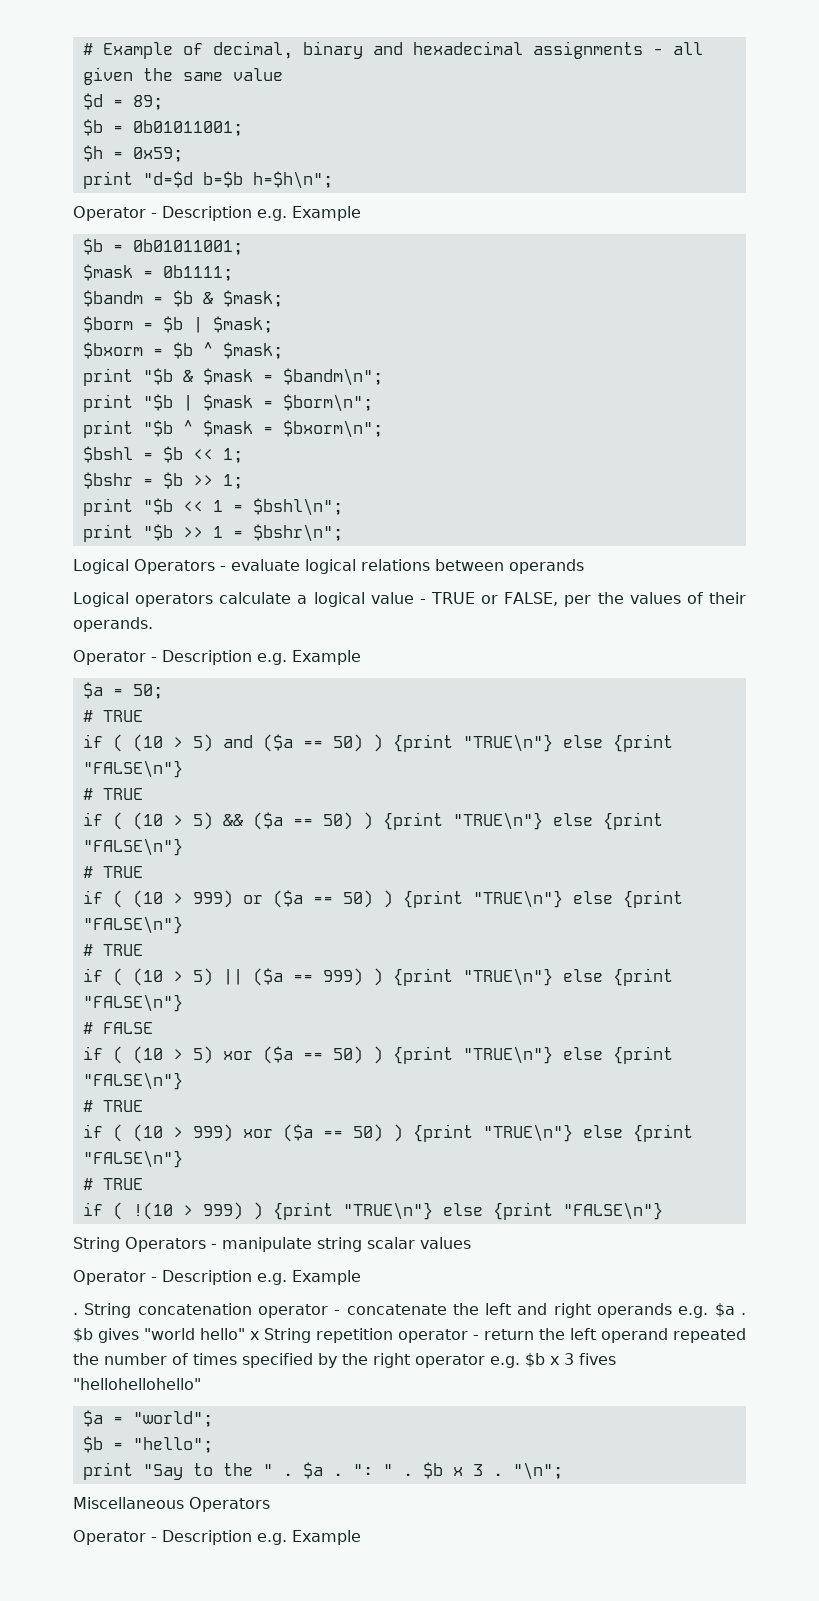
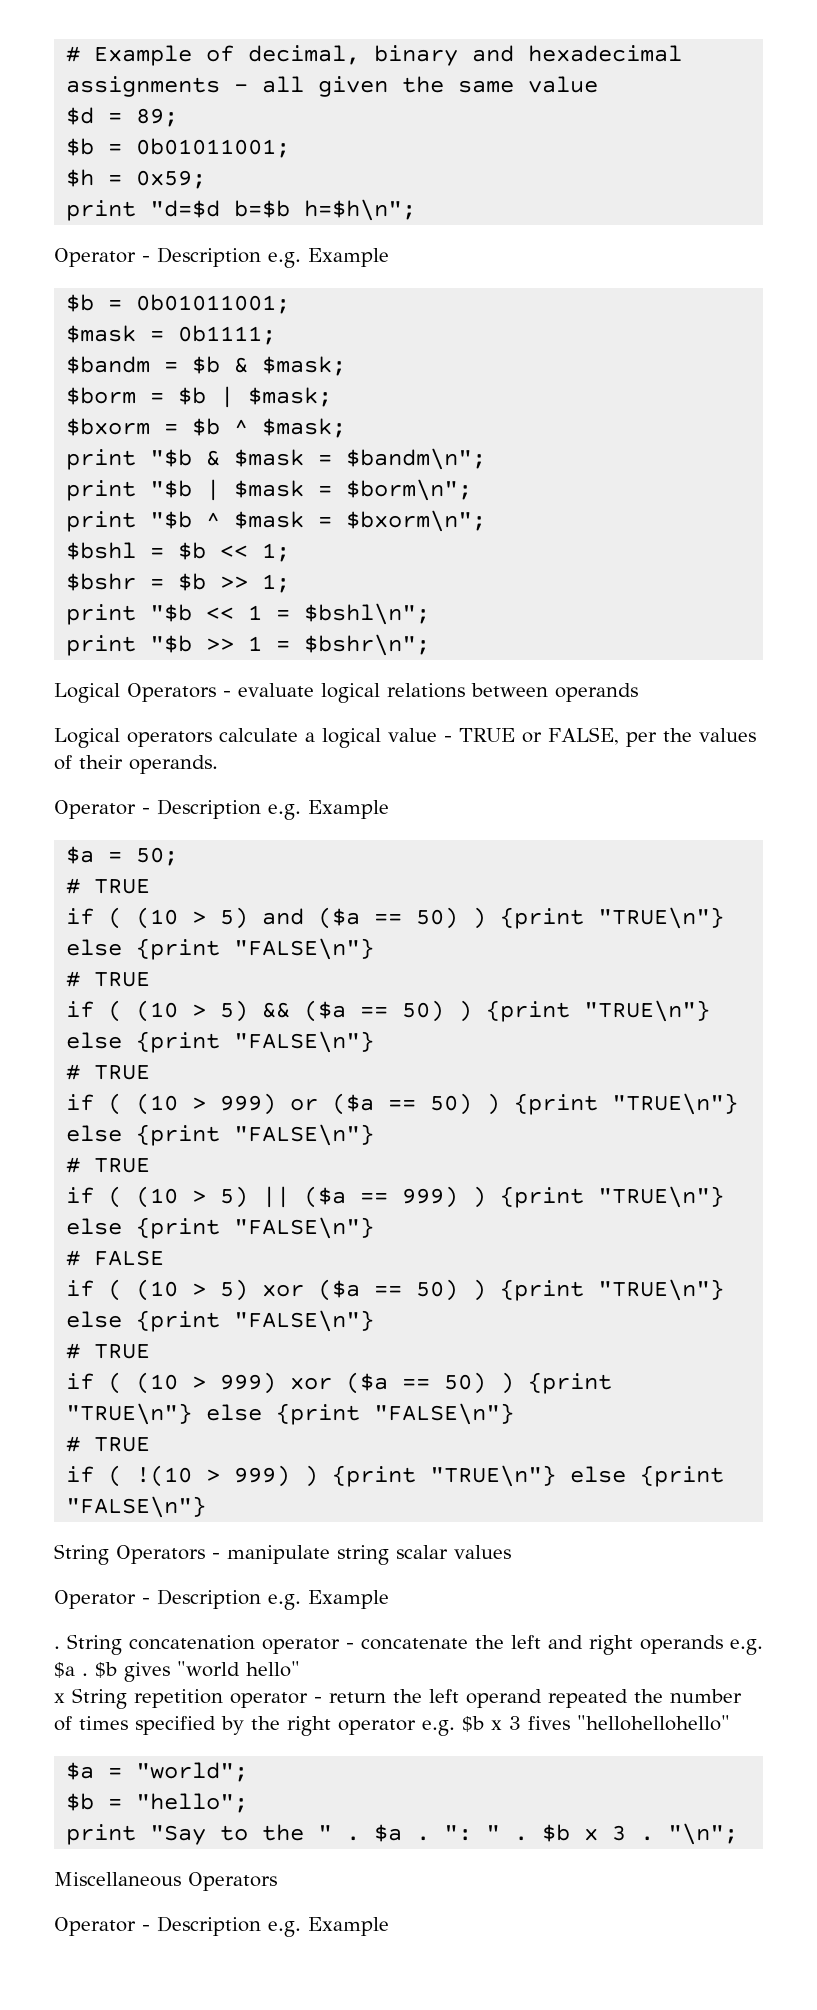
- $b gives "world hello" x String repetition operator - return the left operand repeated the number of times specified by the right operator e.g. $b x 3 fives "hellohellohello"
+ $b gives "world hello"
+ x String repetition operator - return the left operand repeated the number of times specified by the right operator e.g. $b x 3 fives "hellohellohello"

